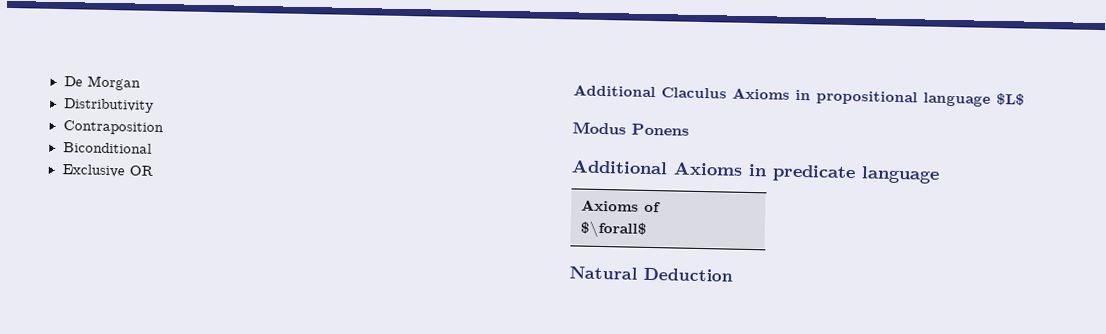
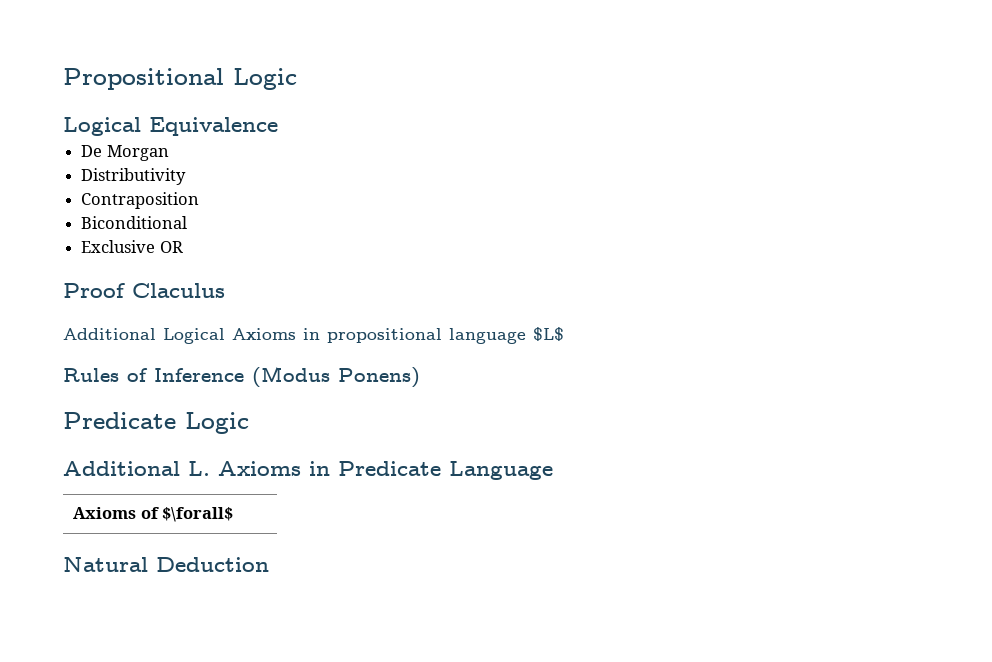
+ Propositional Logic
+ Logical Equivalence
- Additional Claculus Axioms in propositional language $L$
+ Proof Claculus
+ Additional Logical Axioms in propositional language $L$
- Modus Ponens
- Additional Axioms in predicate language
+ Rules of Inference (Modus Ponens)
+ Predicate Logic
+ Additional L. Axioms in Predicate Language

